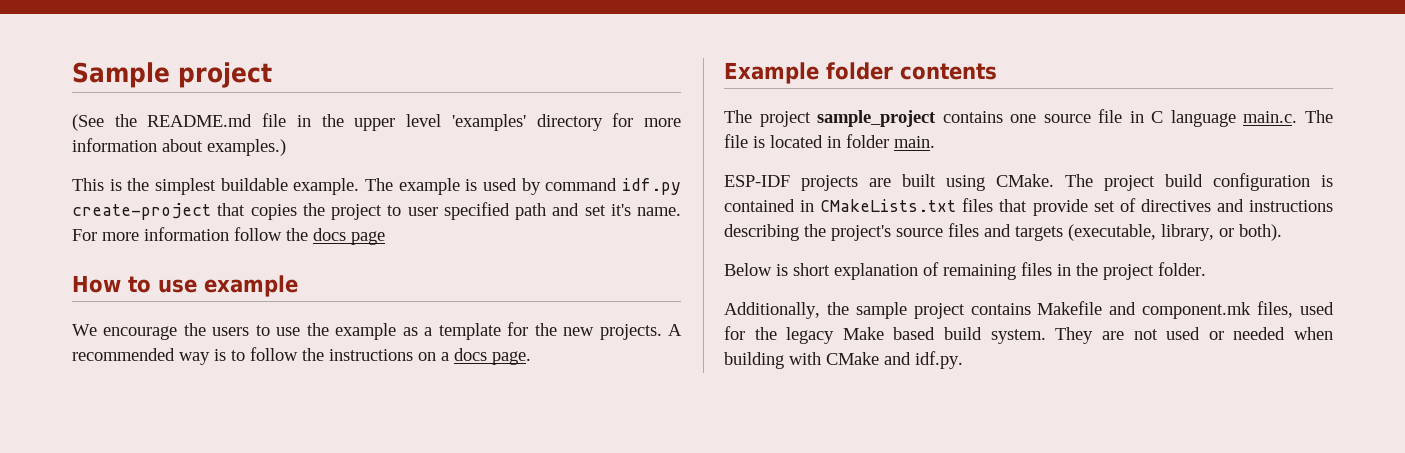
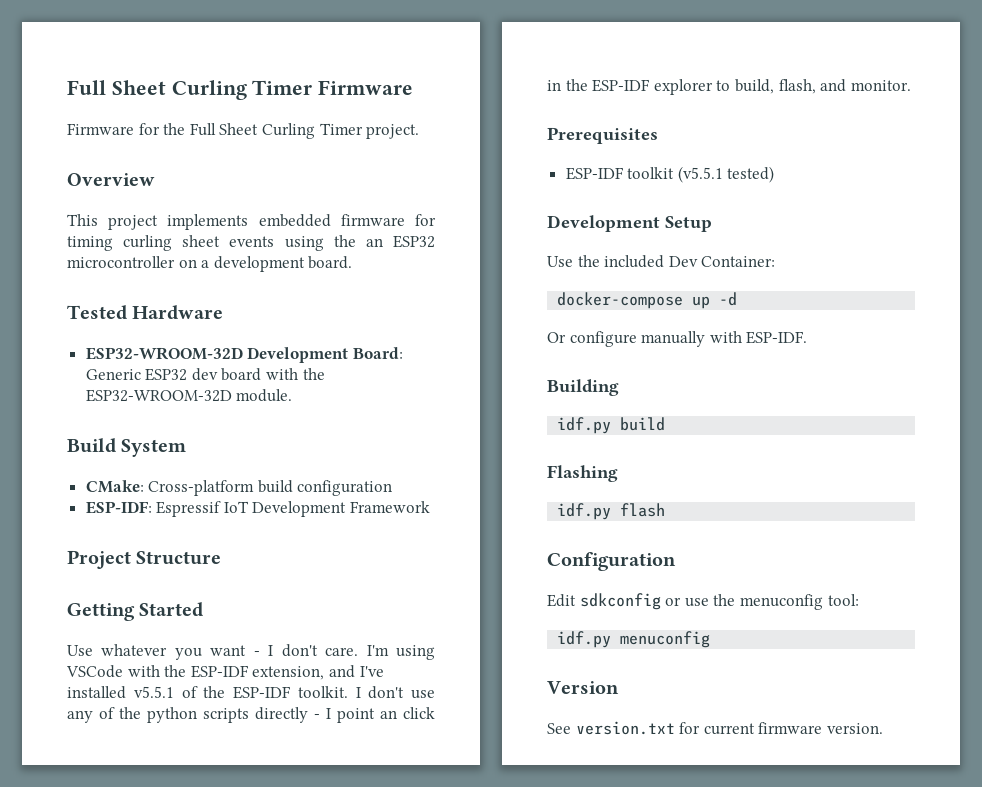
- Sample project
- (See the README.md file in the upper level 'examples' directory for more information about examples.)
- This is the simplest buildable example. The example is used by command idf.py create-project that copies the project to user specified path and set it's name. For more information follow the docs page
- How to use example
- We encourage the users to use the example as a template for the new projects. A recommended way is to follow the instructions on a docs page.
- Example folder contents
- The project sample_project contains one source file in C language main.c. The file is located in folder main.
- ESP-IDF projects are built using CMake. The project build configuration is contained in CMakeLists.txt files that provide set of directives and instructions describing the project's source files and targets (executable, library, or both).
- Below is short explanation of remaining files in the project folder.
- Additionally, the sample project contains Makefile and component.mk files, used for the legacy Make based build system. They are not used or needed when building with CMake and idf.py.
+ Full Sheet Curling Timer Firmware
+ Firmware for the Full Sheet Curling Timer project.
+ Overview
+ This project implements embedded firmware for timing curling sheet events using the an ESP32 microcontroller on a development board.
+ Tested Hardware
+ ESP32-WROOM-32D Development Board: Generic ESP32 dev board with the ESP32-WROOM-32D module.
+ Build System
+ CMake: Cross-platform build configuration
+ ESP-IDF: Espressif IoT Development Framework
+ Project Structure
+ Getting Started
+ Use whatever you want - I don't care. I'm using VSCode with the ESP-IDF extension, and I've installed v5.5.1 of the ESP-IDF toolkit. I don't use any of the python scripts directly - I point an click in the ESP-IDF explorer to build, flash, and monitor.
+ Prerequisites
+ ESP-IDF toolkit (v5.5.1 tested)
+ Development Setup
+ Use the included Dev Container:
+ docker-compose up -d
+ Or configure manually with ESP-IDF.
+ Building
+ idf.py build
+ Flashing
+ idf.py flash
+ Configuration
+ Edit sdkconfig or use the menuconfig tool:
+ idf.py menuconfig
+ Version
+ See version.txt for current firmware version.

